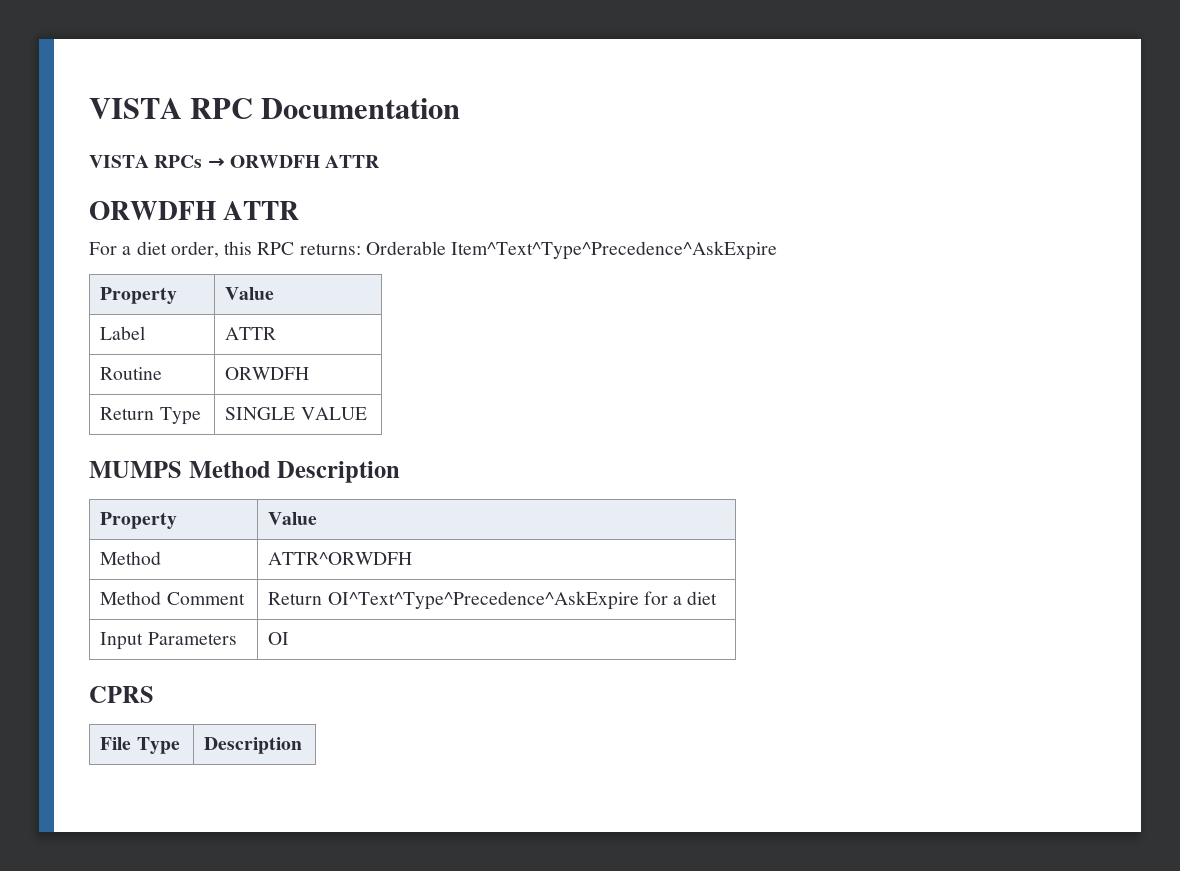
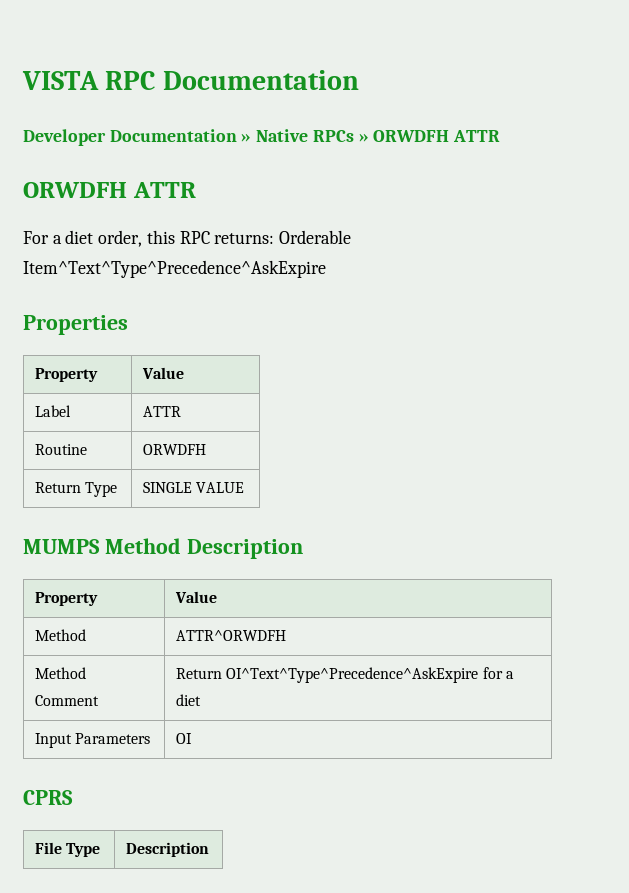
- VISTA RPCs → ORWDFH ATTR
+ Developer Documentation » Native RPCs » ORWDFH ATTR
+ Properties

